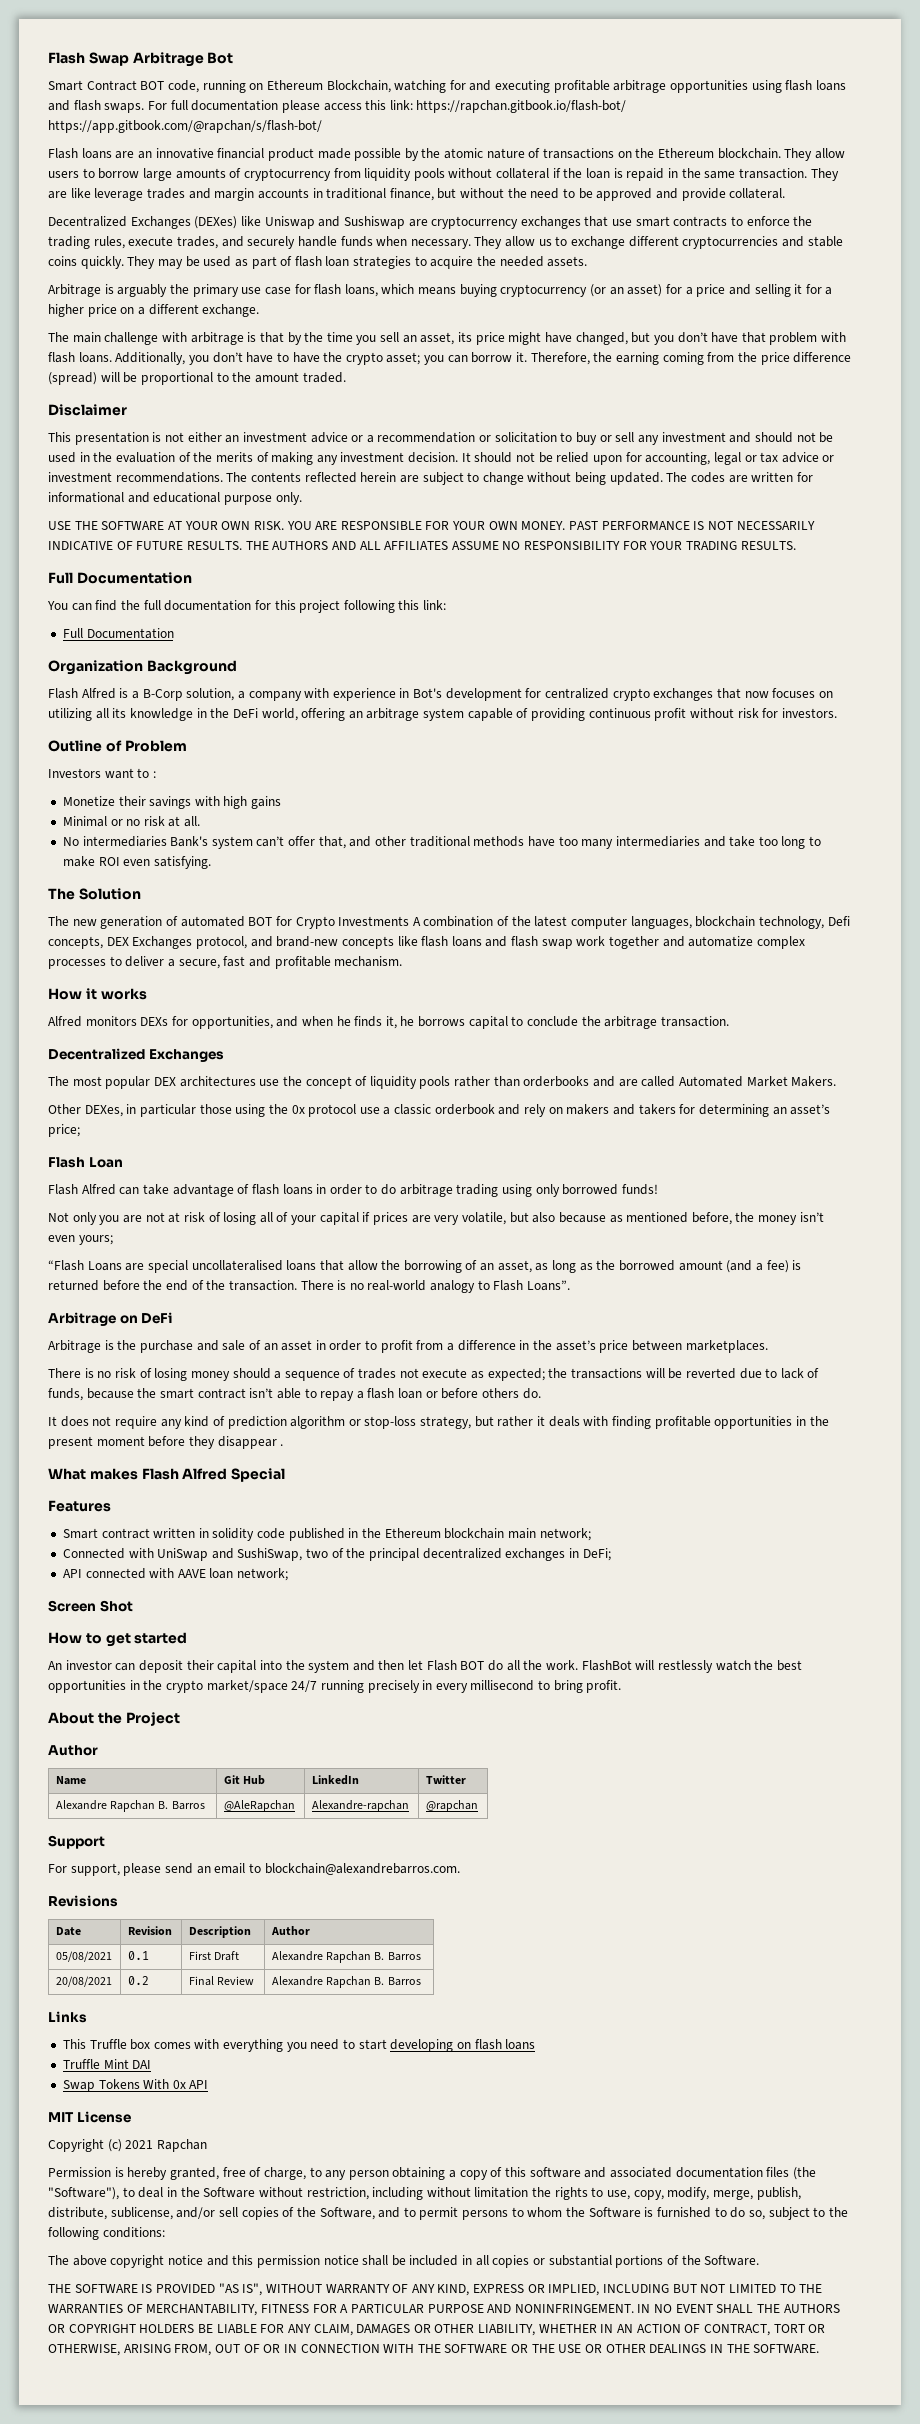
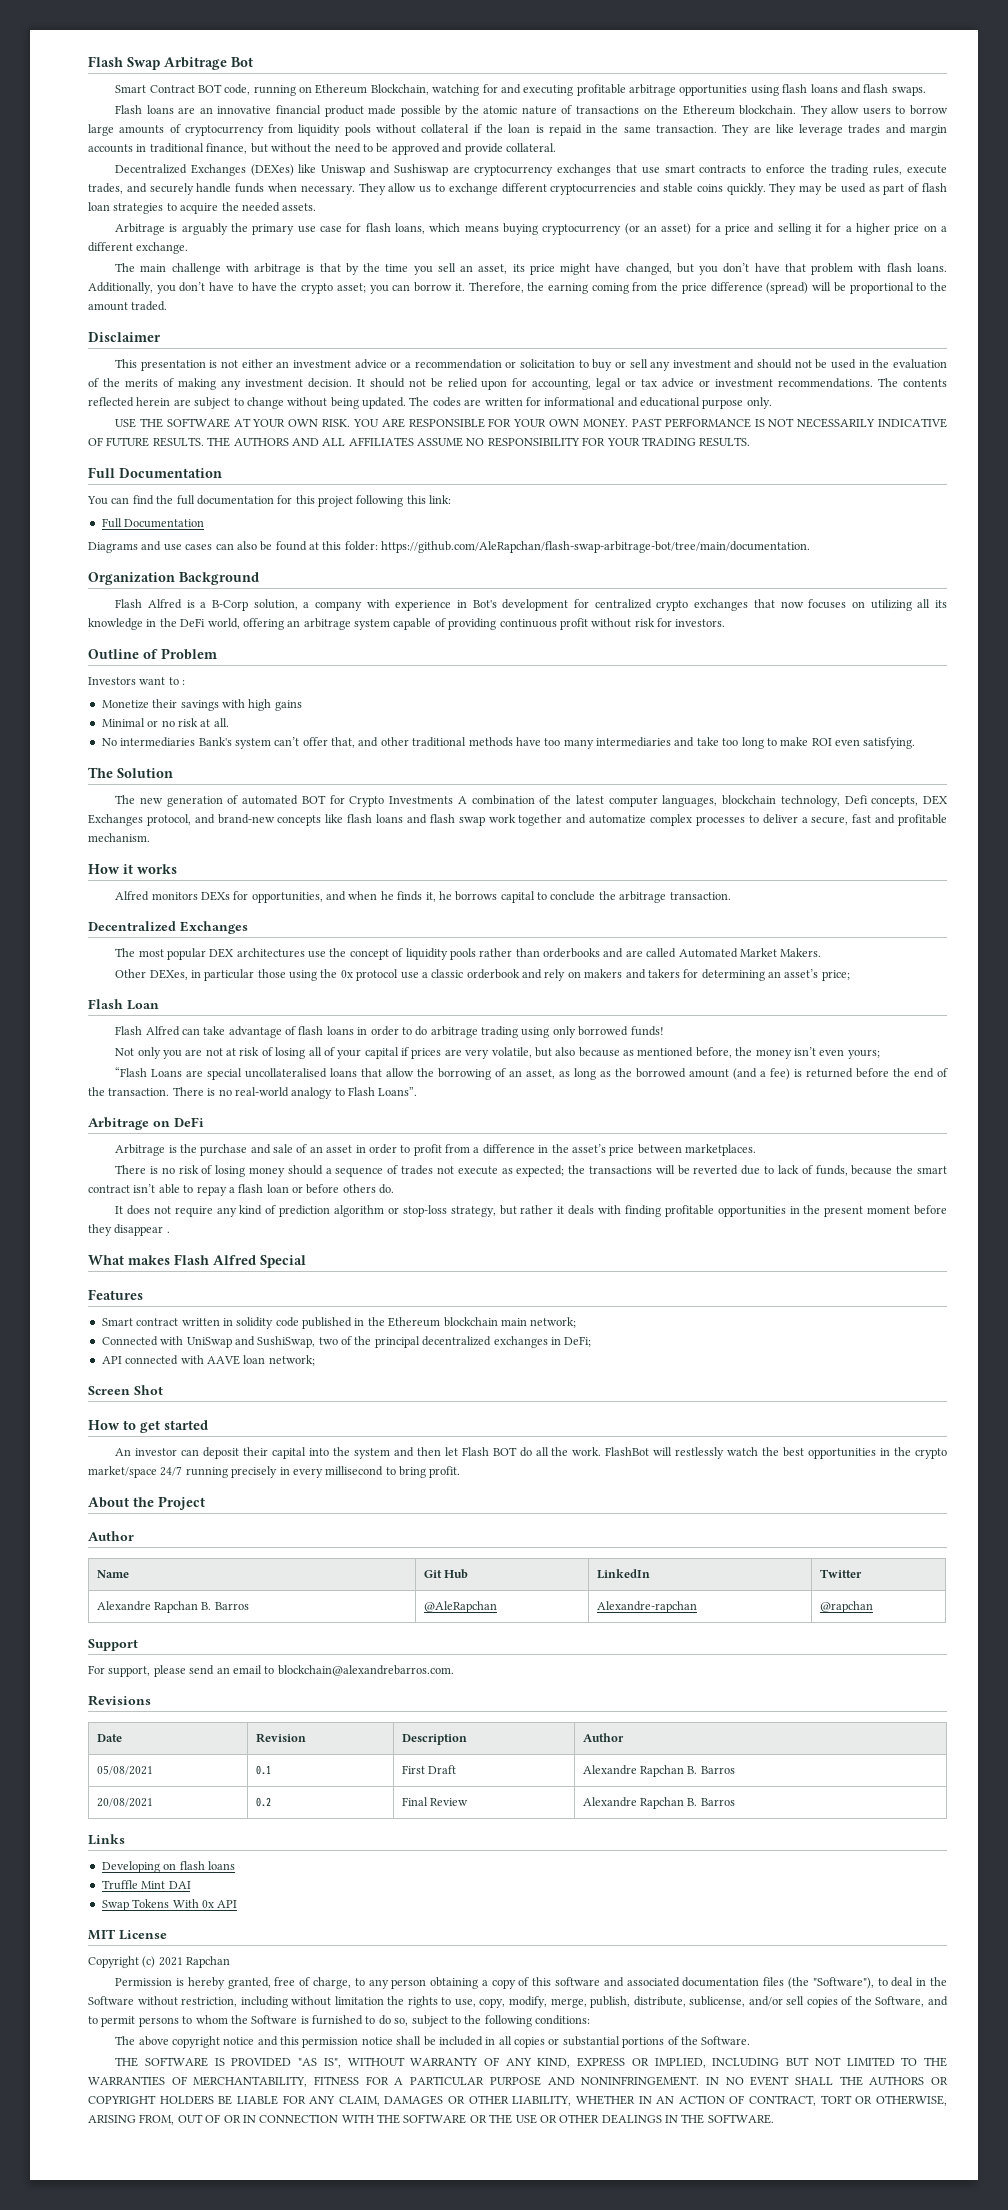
- For full documentation please access this link: https://rapchan.gitbook.io/flash-bot/ https://app.gitbook.com/@rapchan/s/flash-bot/
+ Diagrams and use cases can also be found at this folder: https://github.com/AleRapchan/flash-swap-arbitrage-bot/tree/main/documentation.
- This Truffle box comes with everything you need to start developing on flash loans
+ Developing on flash loans

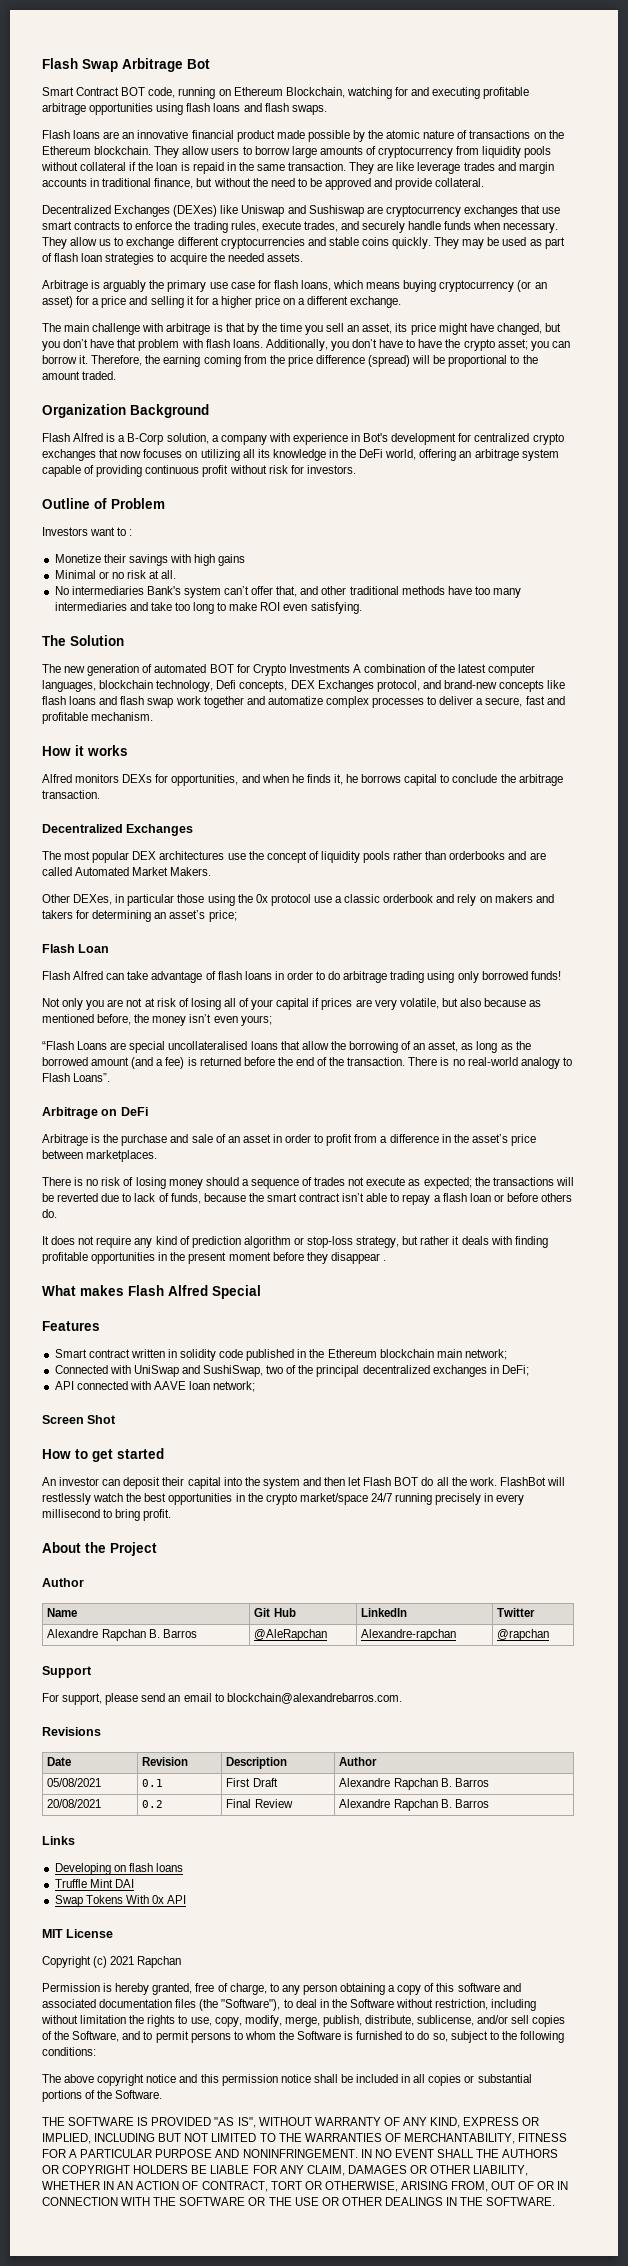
- Disclaimer
- This presentation is not either an investment advice or a recommendation or solicitation to buy or sell any investment and should not be used in the evaluation of the merits of making any investment decision. It should not be relied upon for accounting, legal or tax advice or investment recommendations. The contents reflected herein are subject to change without being updated. The codes are written for informational and educational purpose only.
- USE THE SOFTWARE AT YOUR OWN RISK. YOU ARE RESPONSIBLE FOR YOUR OWN MONEY. PAST PERFORMANCE IS NOT NECESSARILY INDICATIVE OF FUTURE RESULTS. THE AUTHORS AND ALL AFFILIATES ASSUME NO RESPONSIBILITY FOR YOUR TRADING RESULTS.
- Full Documentation
- You can find the full documentation for this project following this link:
- Full Documentation
- Diagrams and use cases can also be found at this folder: https://github.com/AleRapchan/flash-swap-arbitrage-bot/tree/main/documentation.

